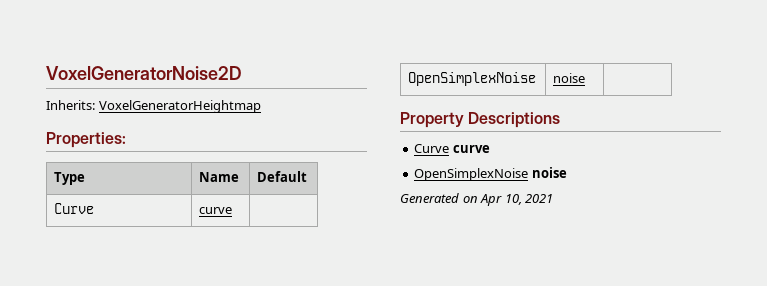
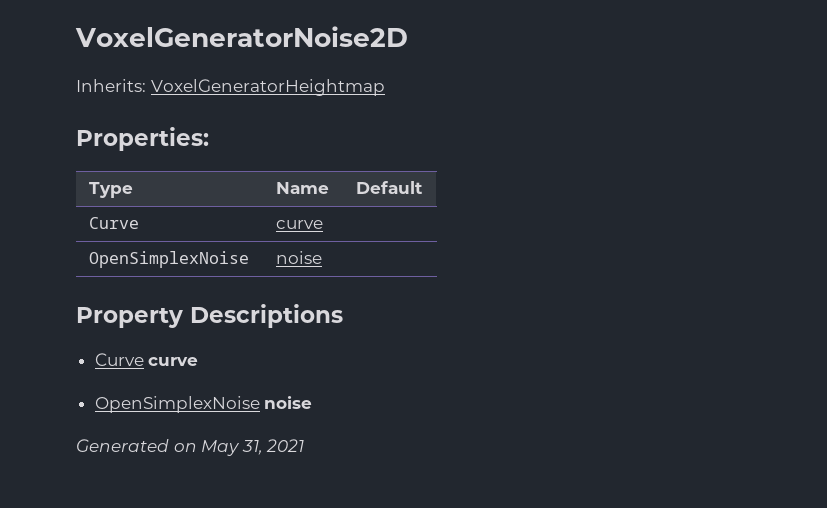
- Generated on Apr 10, 2021
+ Generated on May 31, 2021

